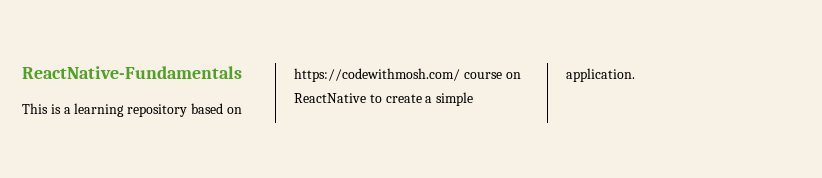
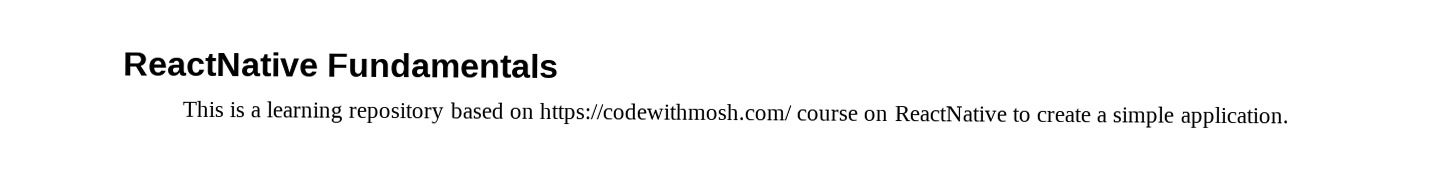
- ReactNative-Fundamentals
+ ReactNative Fundamentals

